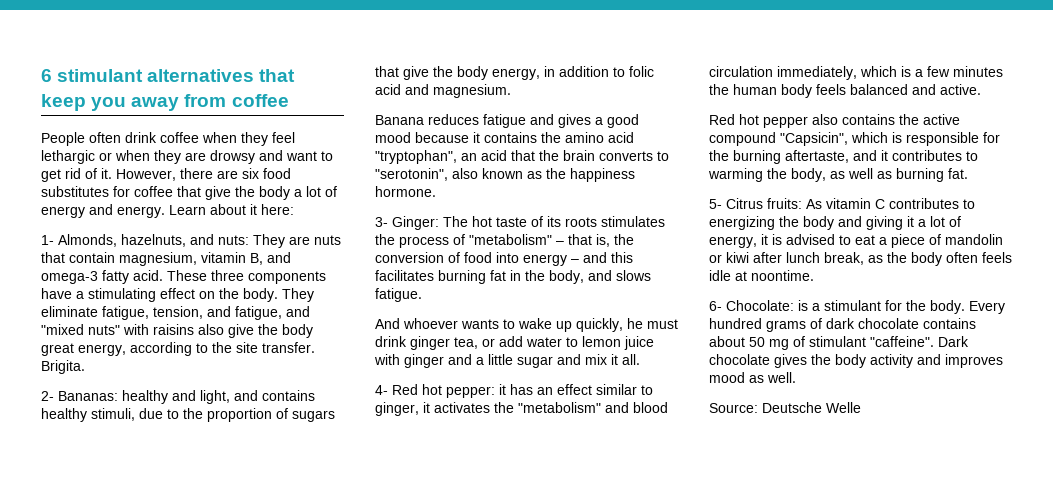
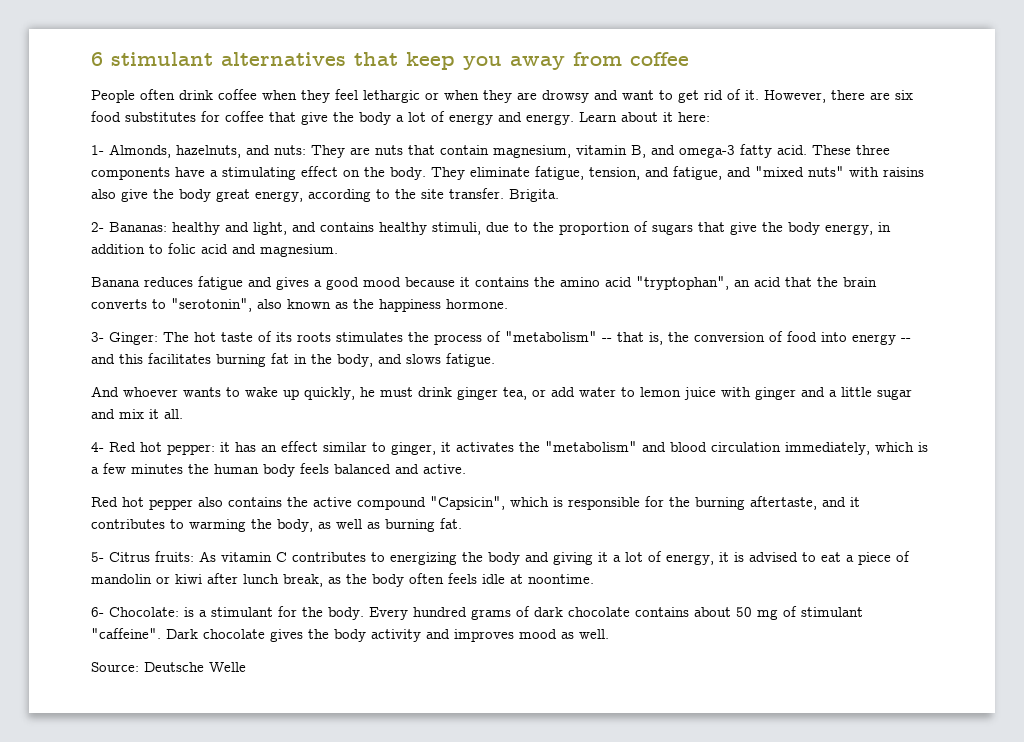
- 3- Ginger: The hot taste of its roots stimulates the process of "metabolism" – that is, the conversion of food into energy – and this facilitates burning fat in the body, and slows fatigue.
+ 3- Ginger: The hot taste of its roots stimulates the process of "metabolism" -- that is, the conversion of food into energy -- and this facilitates burning fat in the body, and slows fatigue.

